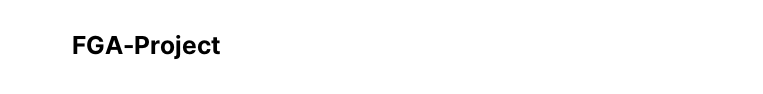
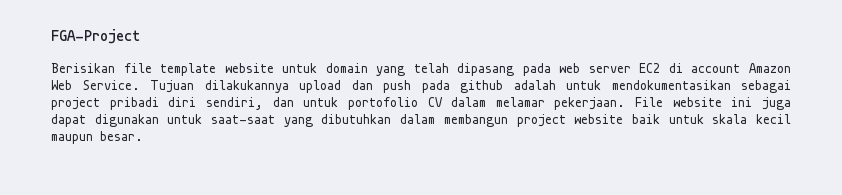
+ Berisikan file template website untuk domain yang telah dipasang pada web server EC2 di account Amazon Web Service. Tujuan dilakukannya upload dan push pada github adalah untuk mendokumentasikan sebagai project pribadi diri sendiri, dan untuk portofolio CV dalam melamar pekerjaan. File website ini juga dapat digunakan untuk saat-saat yang dibutuhkan dalam membangun project website baik untuk skala kecil maupun besar.

